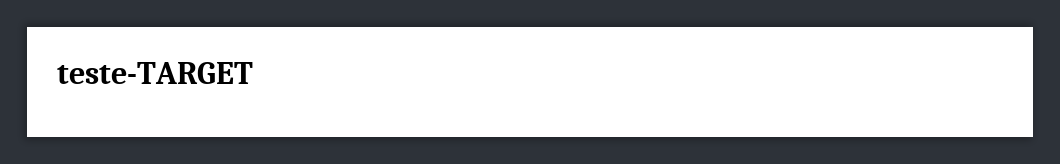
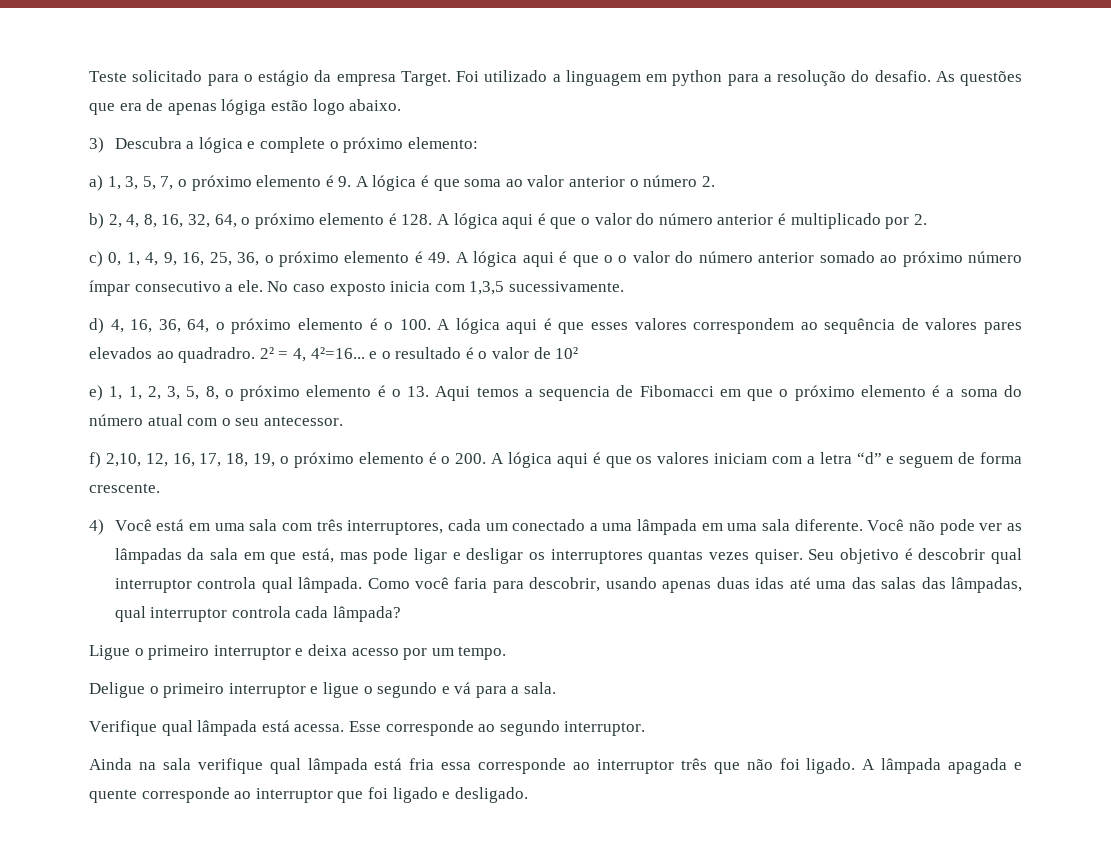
- teste-TARGET
+ Teste solicitado para o estágio da empresa Target. Foi utilizado a linguagem em python para a resolução do desafio. As questões que era de apenas lógiga estão logo abaixo.
+ 3) Descubra a lógica e complete o próximo elemento:
+ a) 1, 3, 5, 7, o próximo elemento é 9. A lógica é que soma ao valor anterior o número 2.
+ b) 2, 4, 8, 16, 32, 64, o próximo elemento é 128. A lógica aqui é que o valor do número anterior é multiplicado por 2.
+ c) 0, 1, 4, 9, 16, 25, 36, o próximo elemento é 49. A lógica aqui é que o o valor do número anterior somado ao próximo número ímpar consecutivo a ele. No caso exposto inicia com 1,3,5 sucessivamente.
+ d) 4, 16, 36, 64, o próximo elemento é o 100. A lógica aqui é que esses valores correspondem ao sequência de valores pares elevados ao quadradro. 2² = 4, 4²=16... e o resultado é o valor de 10²
+ e) 1, 1, 2, 3, 5, 8, o próximo elemento é o 13. Aqui temos a sequencia de Fibomacci em que o próximo elemento é a soma do número atual com o seu antecessor.
+ f) 2,10, 12, 16, 17, 18, 19, o próximo elemento é o 200. A lógica aqui é que os valores iniciam com a letra “d” e seguem de forma crescente.
+ 4) Você está em uma sala com três interruptores, cada um conectado a uma lâmpada em uma sala diferente. Você não pode ver as lâmpadas da sala em que está, mas pode ligar e desligar os interruptores quantas vezes quiser. Seu objetivo é descobrir qual interruptor controla qual lâmpada. Como você faria para descobrir, usando apenas duas idas até uma das salas das lâmpadas, qual interruptor controla cada lâmpada?
+ Ligue o primeiro interruptor e deixa acesso por um tempo.
+ Deligue o primeiro interruptor e ligue o segundo e vá para a sala.
+ Verifique qual lâmpada está acessa. Esse corresponde ao segundo interruptor.
+ Ainda na sala verifique qual lâmpada está fria essa corresponde ao interruptor três que não foi ligado. A lâmpada apagada e quente corresponde ao interruptor que foi ligado e desligado.

